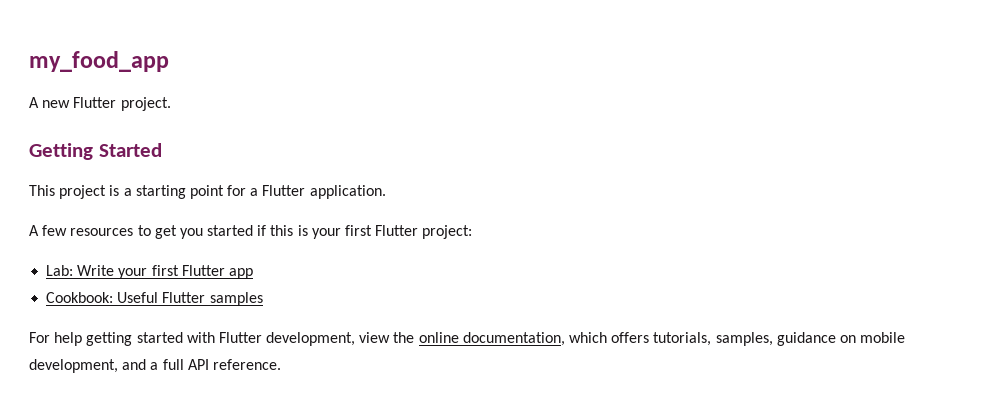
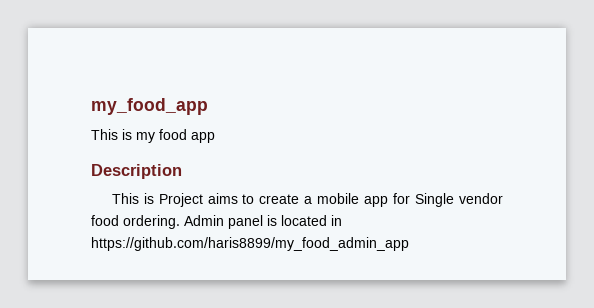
- A new Flutter project.
- Getting Started
- This project is a starting point for a Flutter application.
- A few resources to get you started if this is your first Flutter project:
- Lab: Write your first Flutter app
- Cookbook: Useful Flutter samples
- For help getting started with Flutter development, view the online documentation, which offers tutorials, samples, guidance on mobile development, and a full API reference.
+ This is my food app
+ Description
+ This is Project aims to create a mobile app for Single vendor food ordering. Admin panel is located in https://github.com/haris8899/my_food_admin_app

